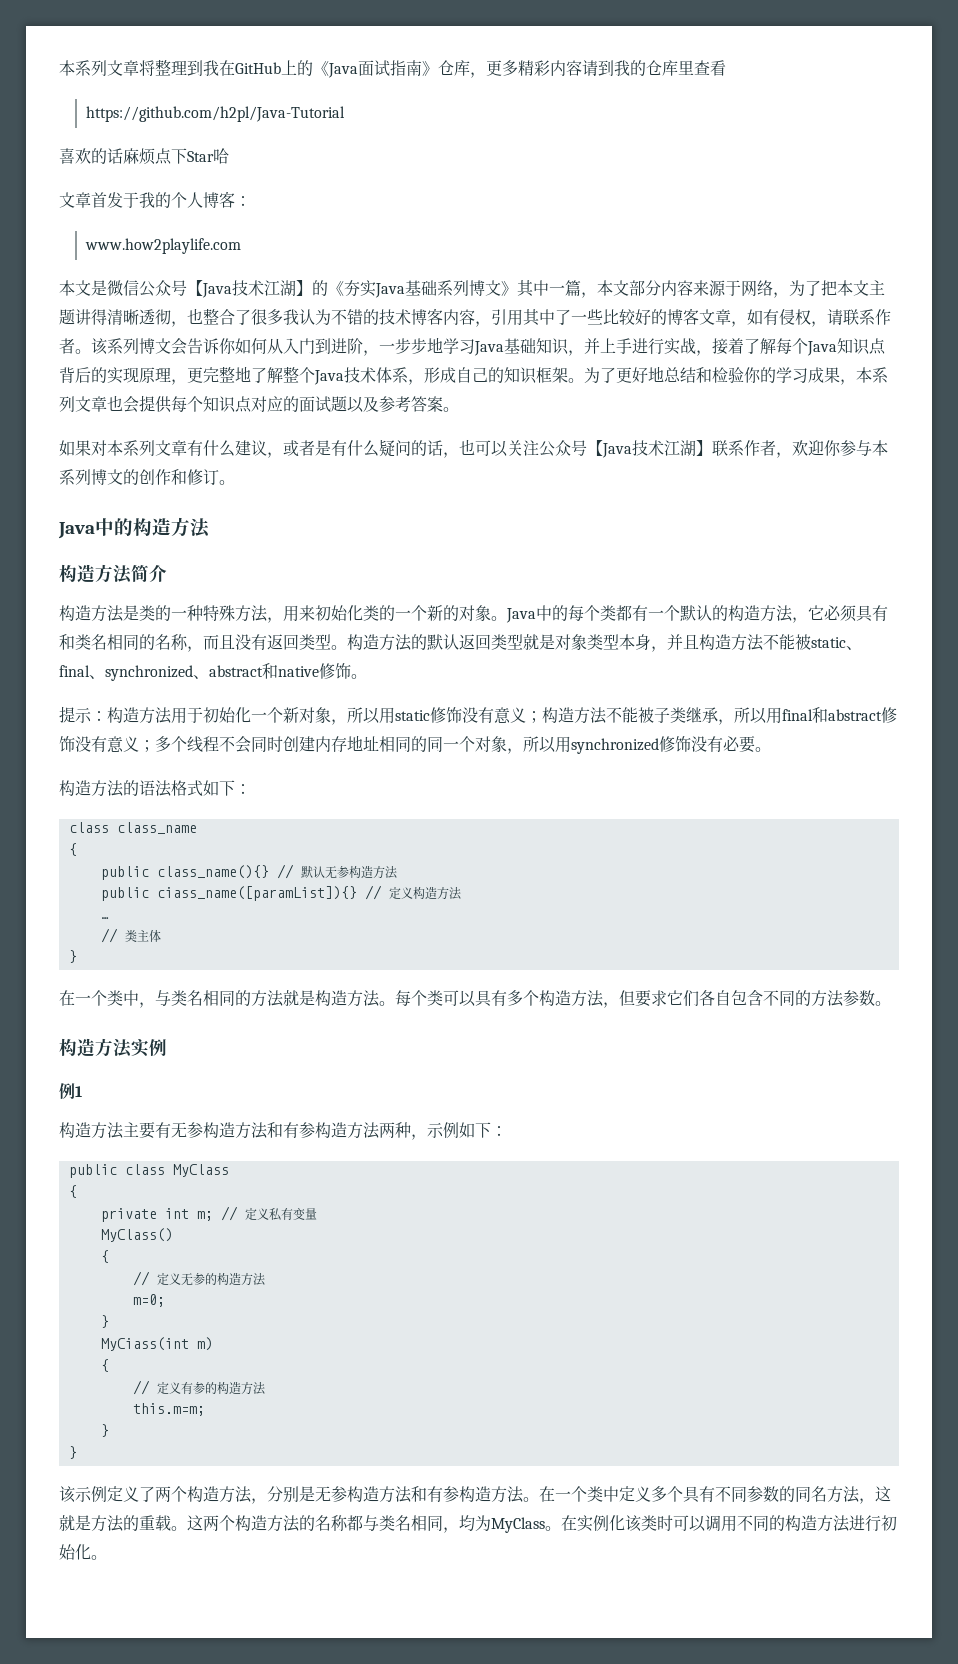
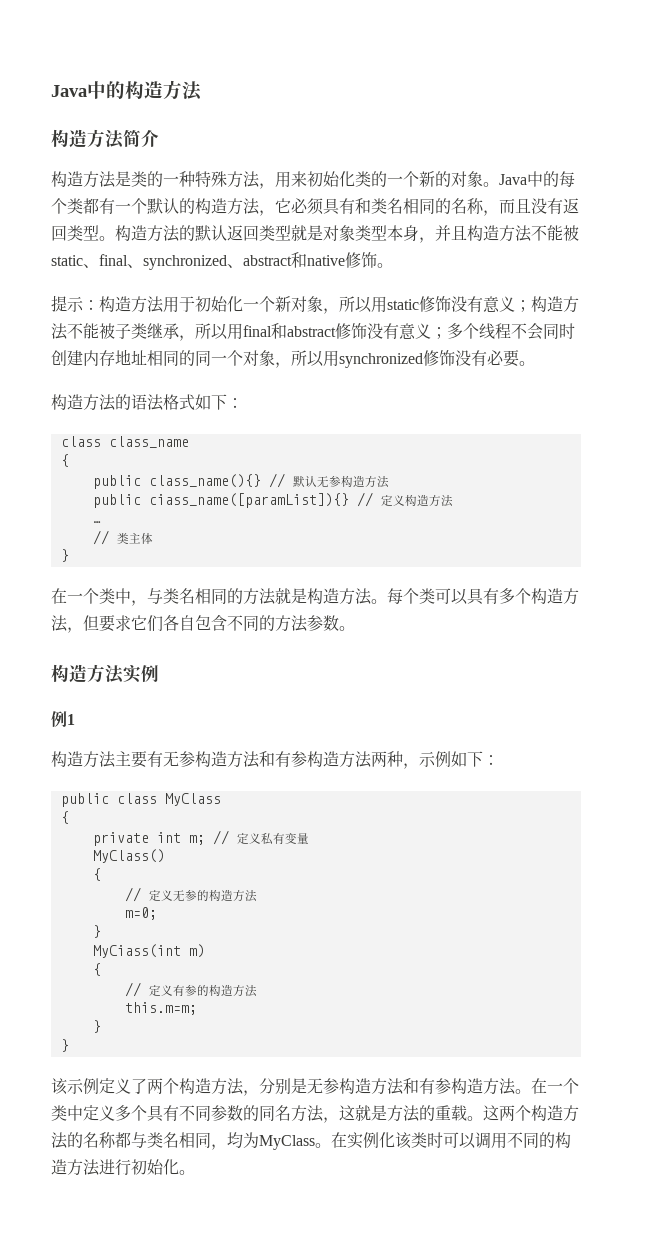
- 本系列文章将整理到我在GitHub上的《Java面试指南》仓库，更多精彩内容请到我的仓库里查看
- https://github.com/h2pl/Java-Tutorial
- 喜欢的话麻烦点下Star哈
- 文章首发于我的个人博客：
- www.how2playlife.com
- 本文是微信公众号【Java技术江湖】的《夯实Java基础系列博文》其中一篇，本文部分内容来源于网络，为了把本文主题讲得清晰透彻，也整合了很多我认为不错的技术博客内容，引用其中了一些比较好的博客文章，如有侵权，请联系作者。该系列博文会告诉你如何从入门到进阶，一步步地学习Java基础知识，并上手进行实战，接着了解每个Java知识点背后的实现原理，更完整地了解整个Java技术体系，形成自己的知识框架。为了更好地总结和检验你的学习成果，本系列文章也会提供每个知识点对应的面试题以及参考答案。
- 如果对本系列文章有什么建议，或者是有什么疑问的话，也可以关注公众号【Java技术江湖】联系作者，欢迎你参与本系列博文的创作和修订。

